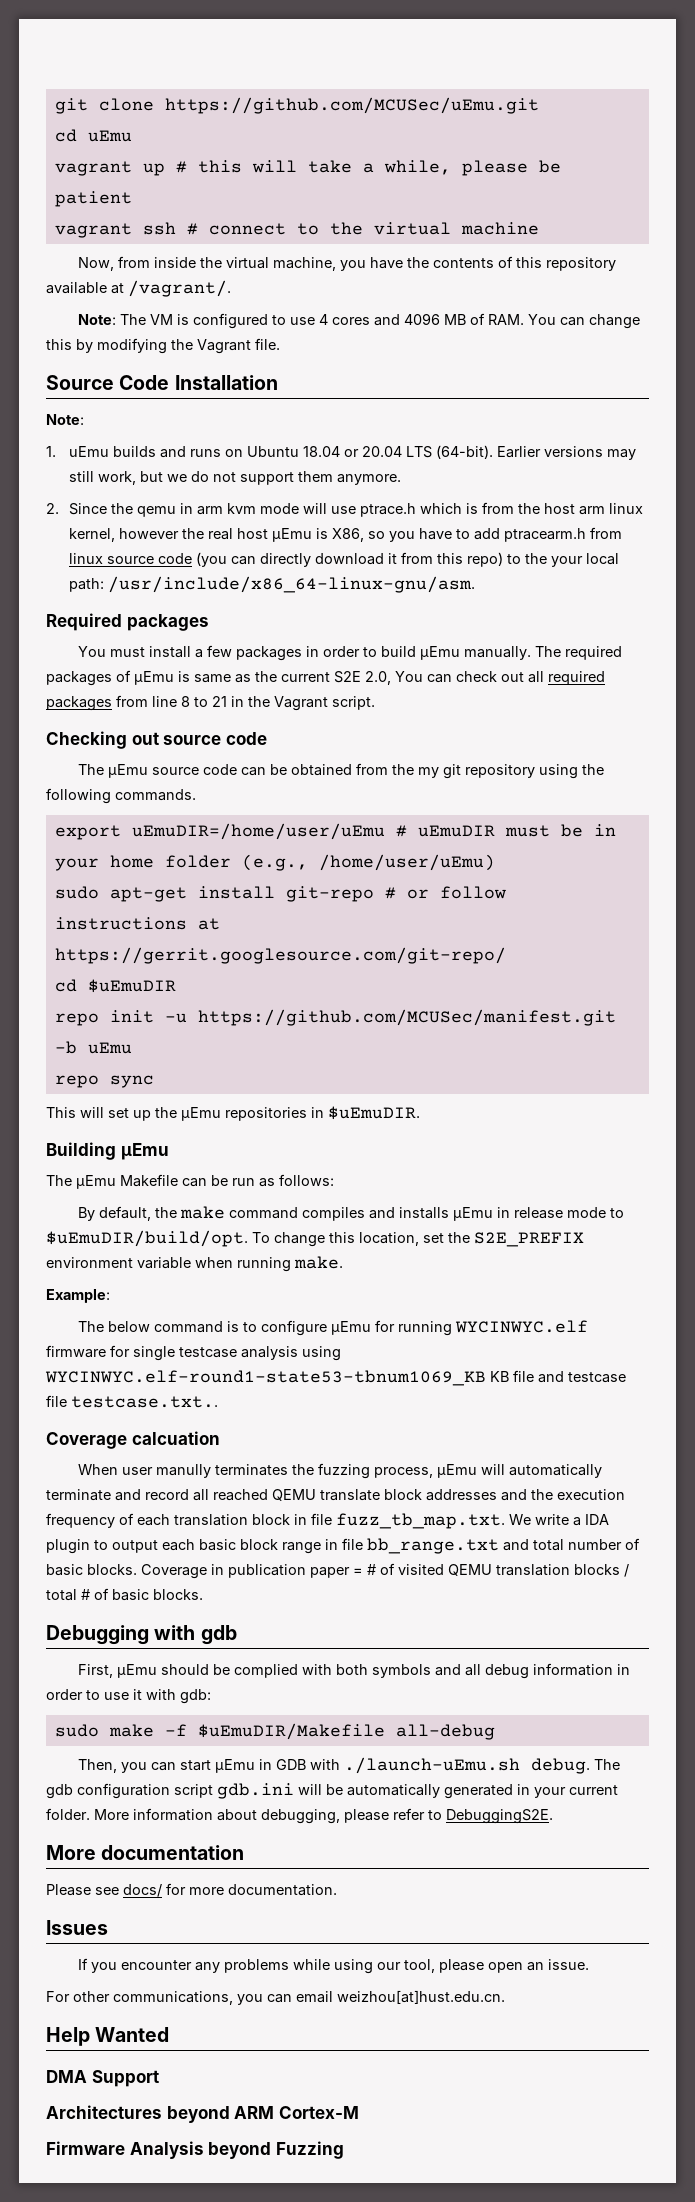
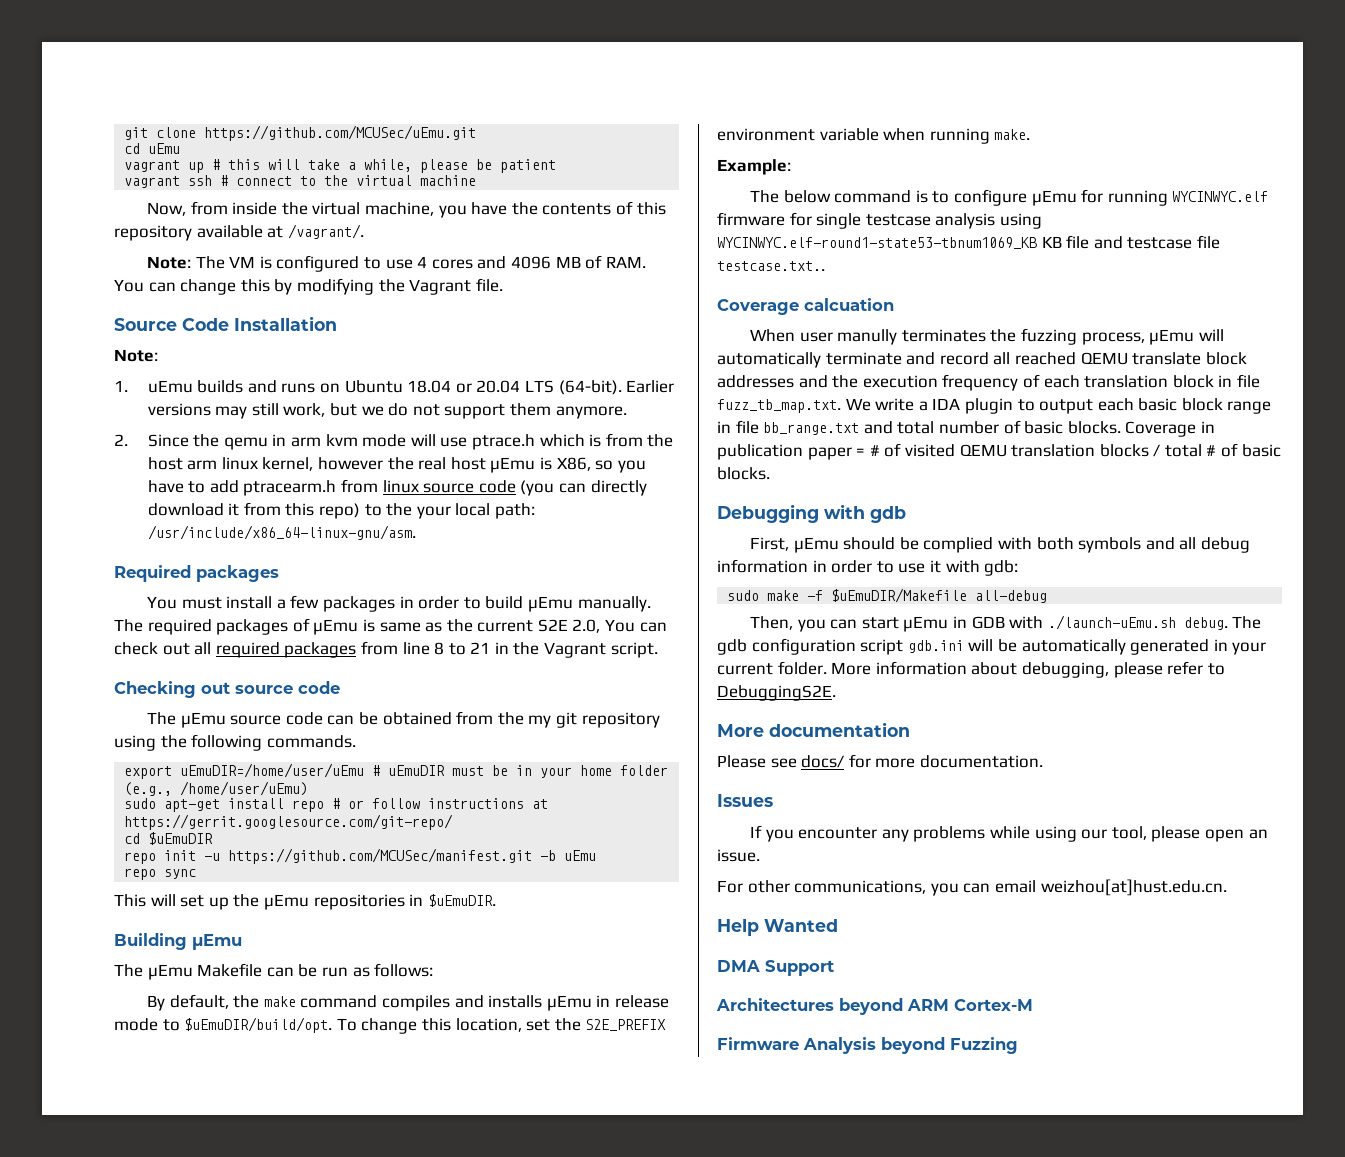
- sudo apt-get install git-repo # or follow instructions at https://gerrit.googlesource.com/git-repo/
+ sudo apt-get install repo # or follow instructions at https://gerrit.googlesource.com/git-repo/

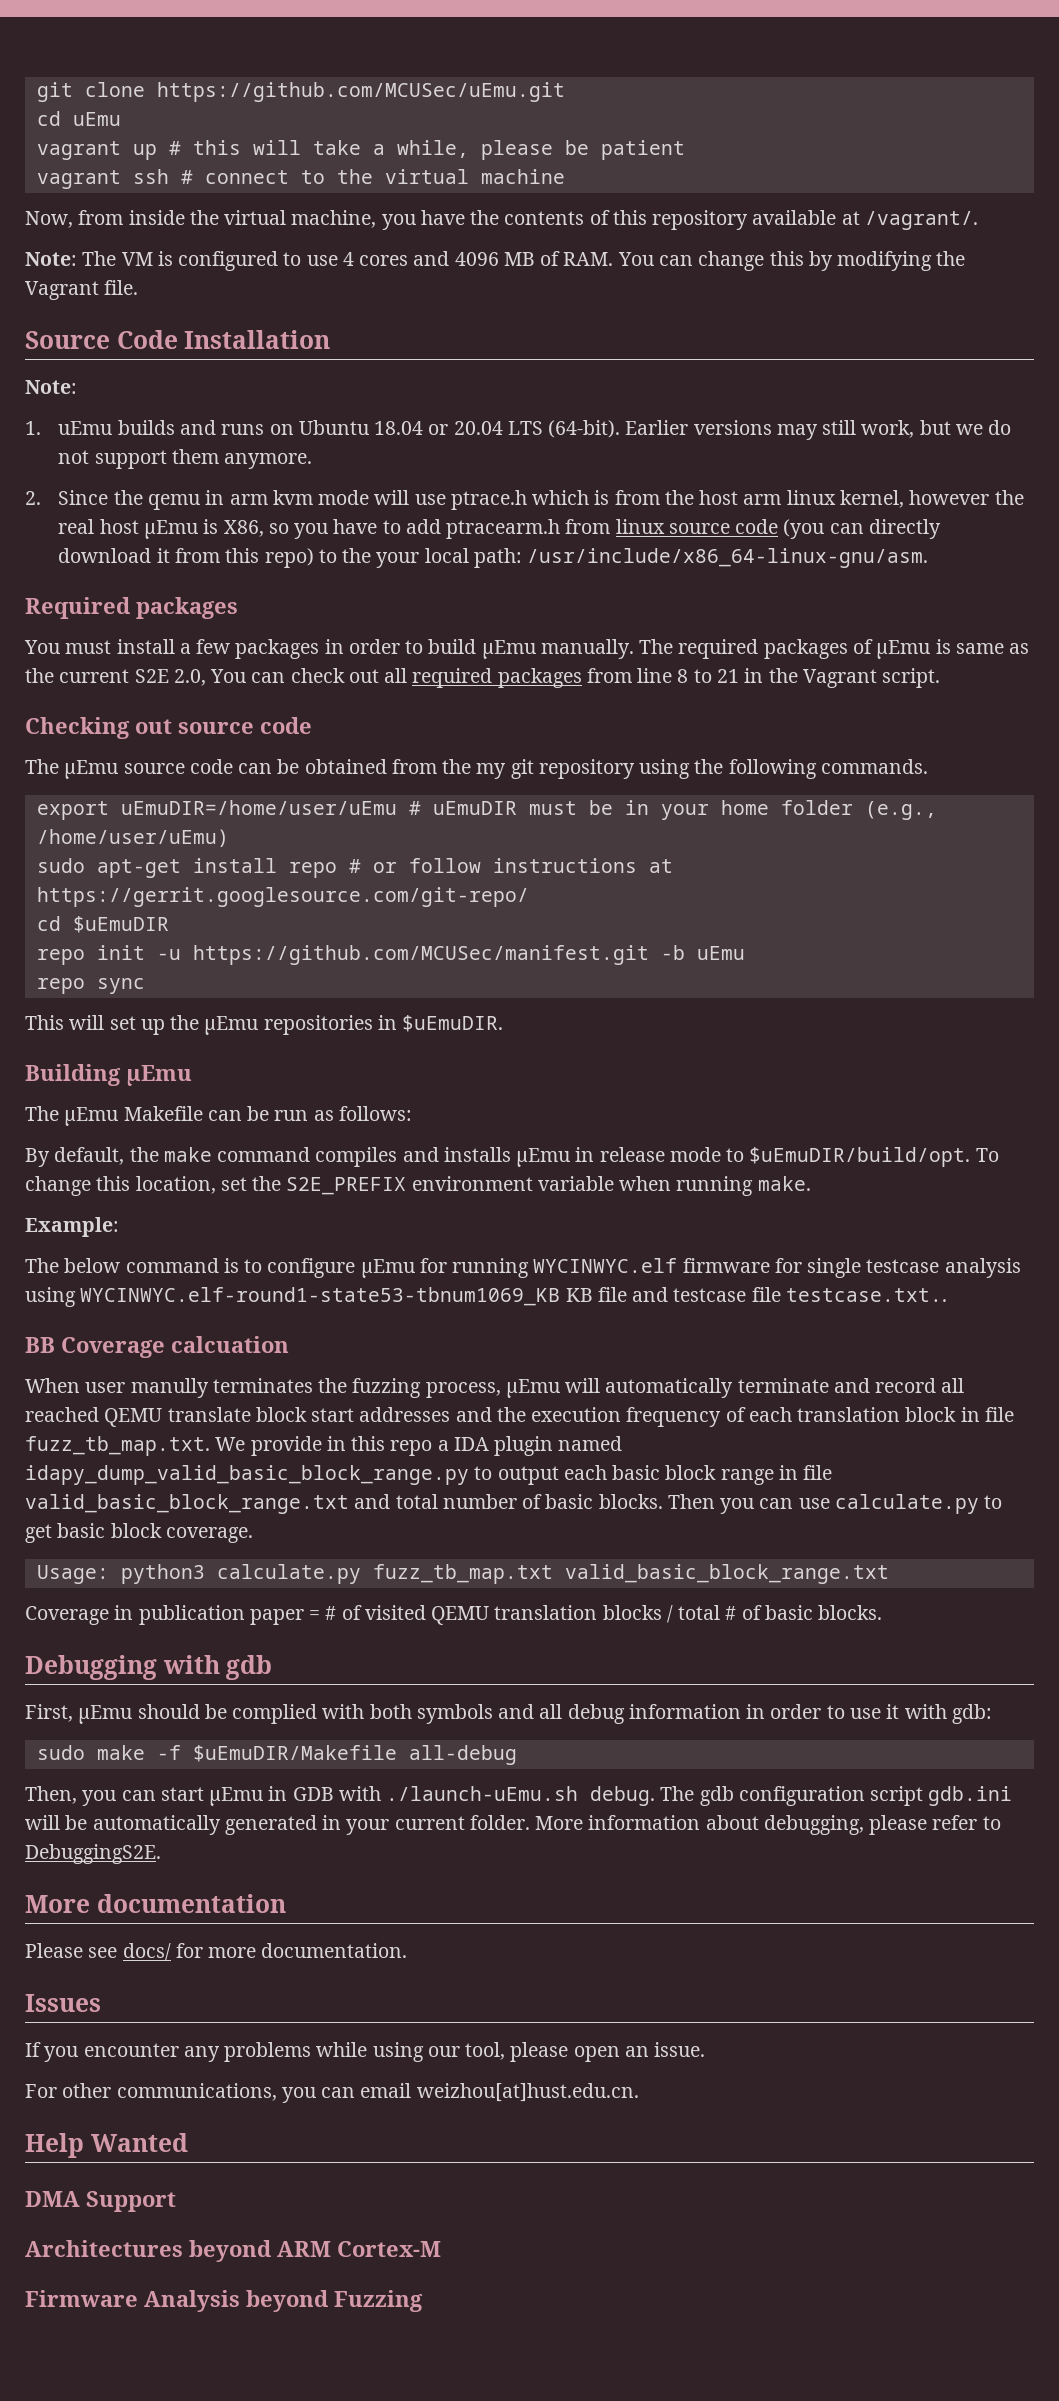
- Coverage calcuation
+ BB Coverage calcuation
- When user manully terminates the fuzzing process, μEmu will automatically terminate and record all reached QEMU translate block addresses and the execution frequency of each translation block in file fuzz_tb_map.txt. We write a IDA plugin to output each basic block range in file bb_range.txt and total number of basic blocks. Coverage in publication paper = # of visited QEMU translation blocks / total # of basic blocks.
+ When user manully terminates the fuzzing process, μEmu will automatically terminate and record all reached QEMU translate block start addresses and the execution frequency of each translation block in file fuzz_tb_map.txt. We provide in this repo a IDA plugin named idapy_dump_valid_basic_block_range.py to output each basic block range in file valid_basic_block_range.txt and total number of basic blocks. Then you can use calculate.py to get basic block coverage.
+ Usage: python3 calculate.py fuzz_tb_map.txt valid_basic_block_range.txt
+ Coverage in publication paper = # of visited QEMU translation blocks / total # of basic blocks.

